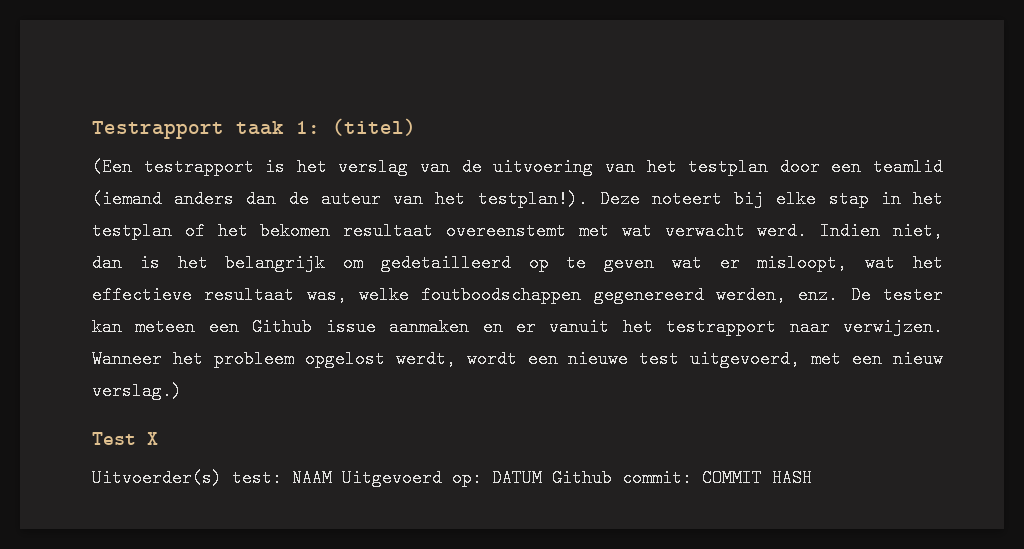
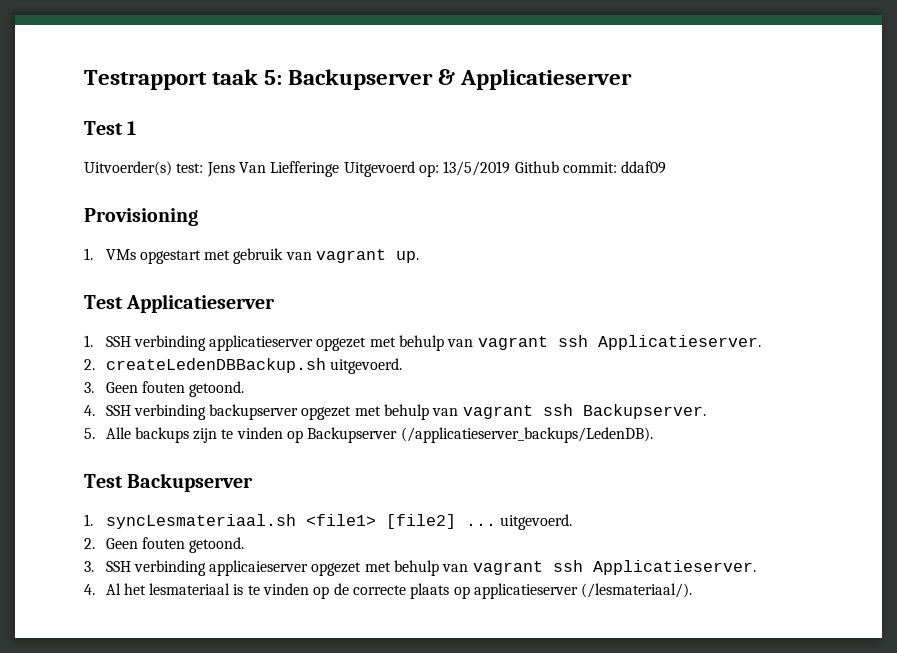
- Testrapport taak 1: (titel)
- (Een testrapport is het verslag van de uitvoering van het testplan door een teamlid (iemand anders dan de auteur van het testplan!). Deze noteert bij elke stap in het testplan of het bekomen resultaat overeenstemt met wat verwacht werd. Indien niet, dan is het belangrijk om gedetailleerd op te geven wat er misloopt, wat het effectieve resultaat was, welke foutboodschappen gegenereerd werden, enz. De tester kan meteen een Github issue aanmaken en er vanuit het testrapport naar verwijzen. Wanneer het probleem opgelost werdt, wordt een nieuwe test uitgevoerd, met een nieuw verslag.)
- Test X
+ Testrapport taak 5: Backupserver & Applicatieserver
+ Test 1
- Uitvoerder(s) test: NAAM Uitgevoerd op: DATUM Github commit: COMMIT HASH
+ Uitvoerder(s) test: Jens Van Liefferinge Uitgevoerd op: 13/5/2019 Github commit: ddaf09
+ Provisioning
+ 1. VMs opgestart met gebruik van vagrant up.
+ Test Applicatieserver
+ 1. SSH verbinding applicatieserver opgezet met behulp van vagrant ssh Applicatieserver.
+ 2. createLedenDBBackup.sh uitgevoerd.
+ 3. Geen fouten getoond.
+ 4. SSH verbinding backupserver opgezet met behulp van vagrant ssh Backupserver.
+ 5. Alle backups zijn te vinden op Backupserver (/applicatieserver_backups/LedenDB).
+ Test Backupserver
+ 1. syncLesmateriaal.sh <file1> [file2] ... uitgevoerd.
+ 2. Geen fouten getoond.
+ 3. SSH verbinding applicaieserver opgezet met behulp van vagrant ssh Applicatieserver.
+ 4. Al het lesmateriaal is te vinden op de correcte plaats op applicatieserver (/lesmateriaal/).

